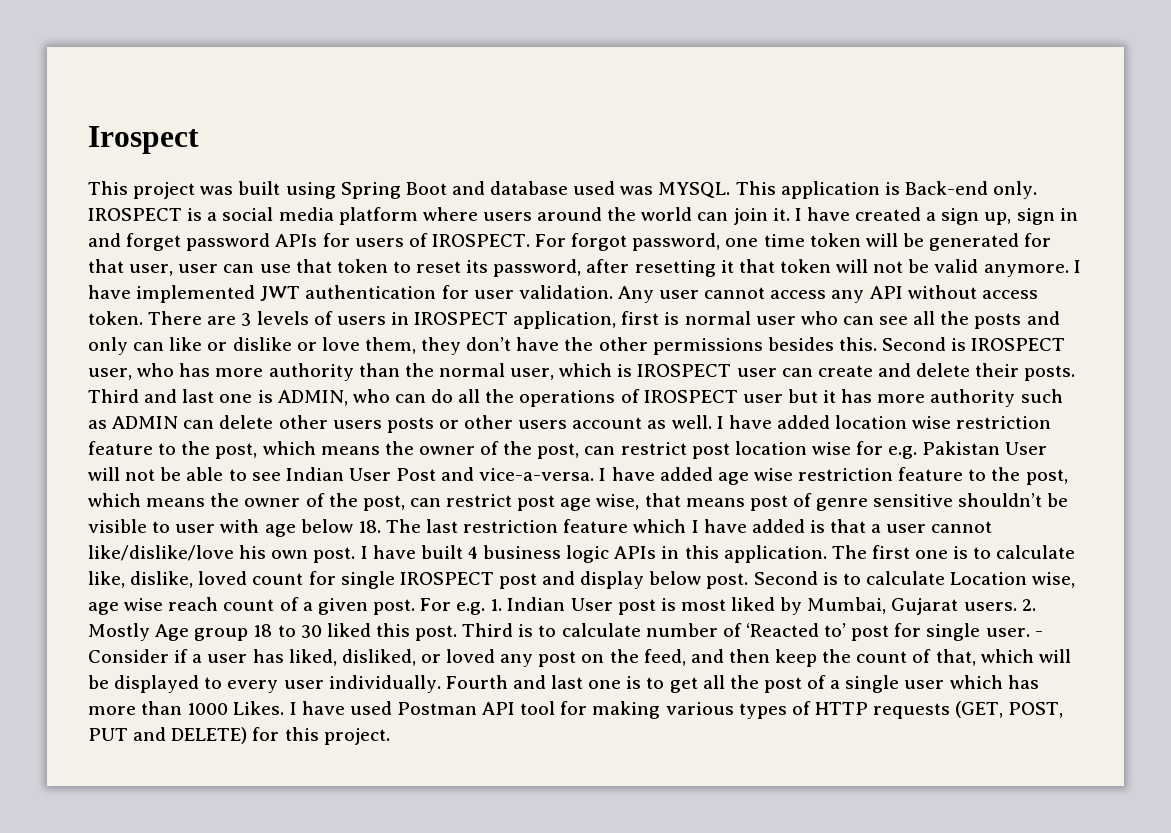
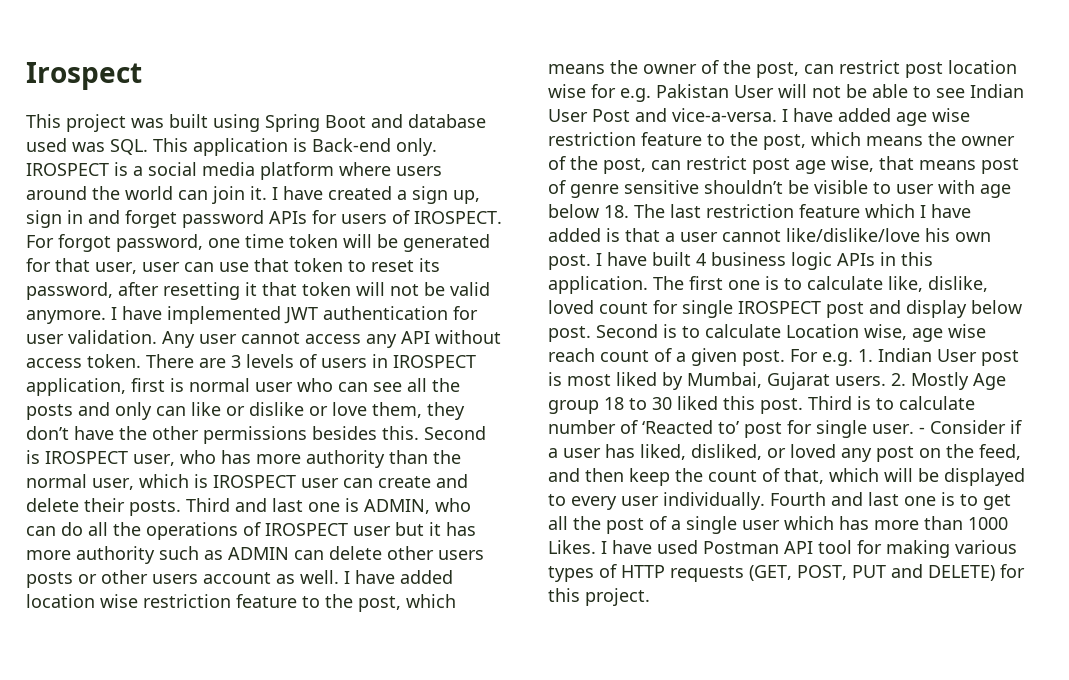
- This project was built using Spring Boot and database used was MYSQL. This application is Back-end only.
+ This project was built using Spring Boot and database used was SQL. This application is Back-end only.

